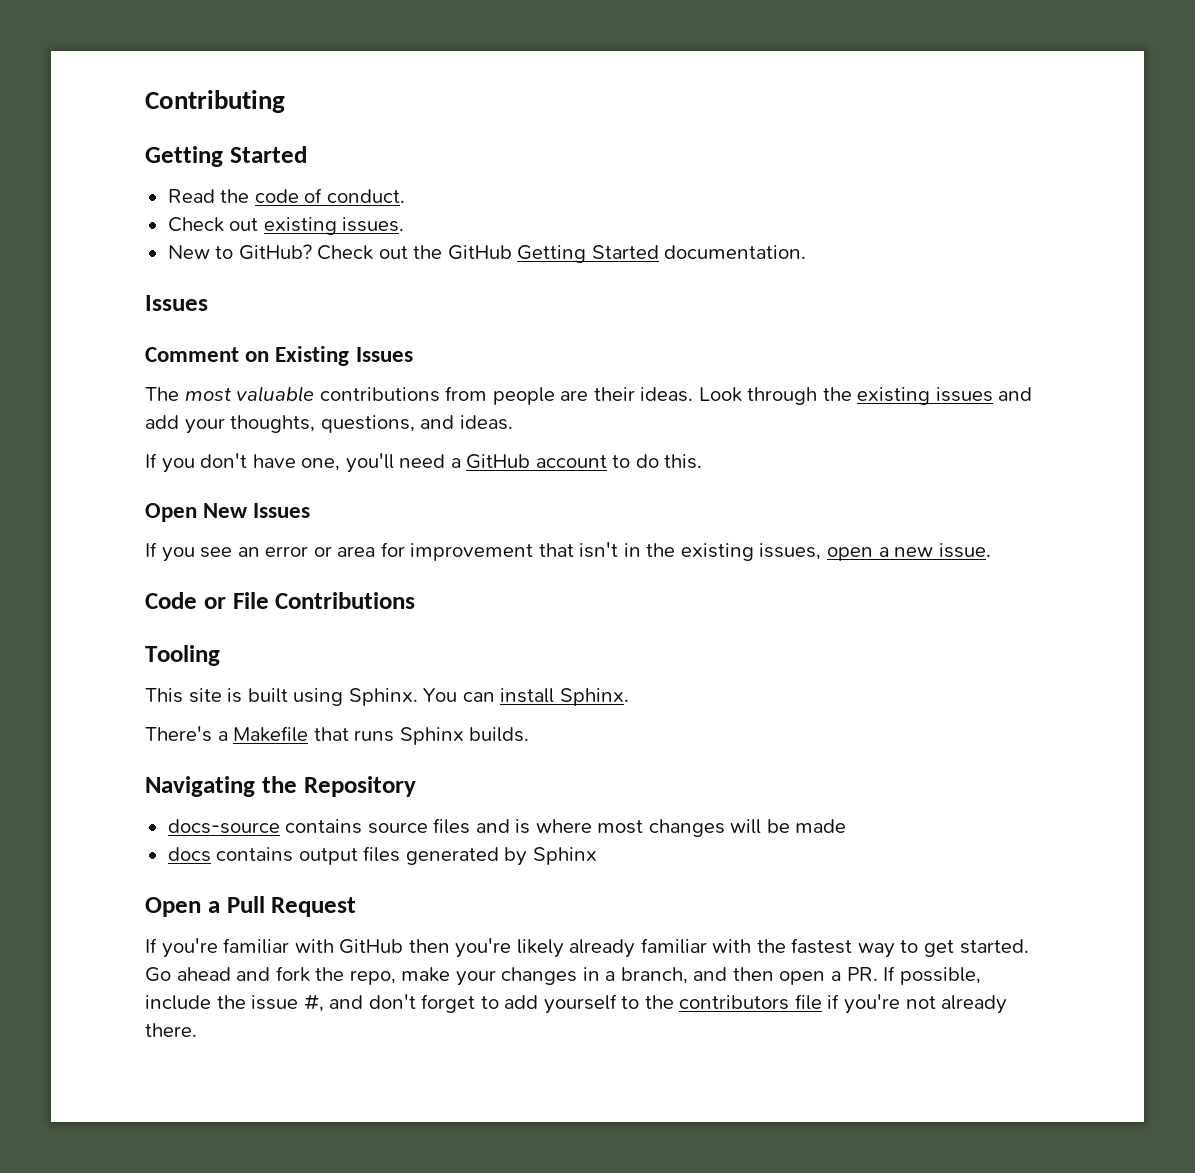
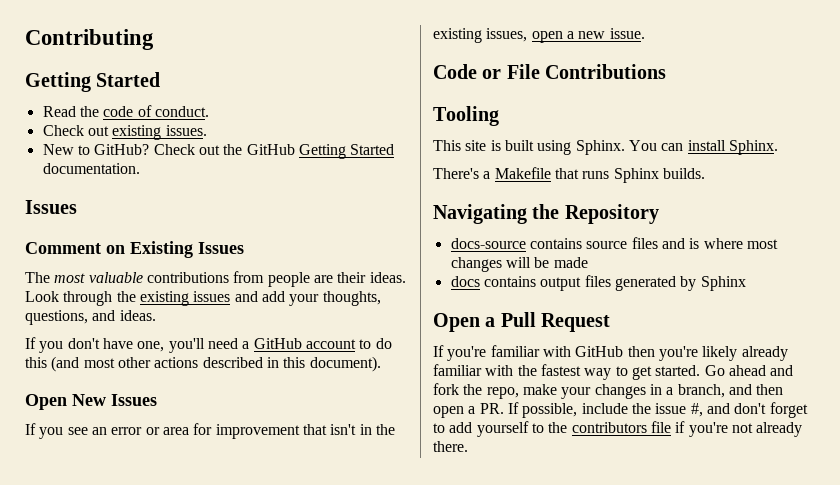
- If you don't have one, you'll need a GitHub account to do this.
+ If you don't have one, you'll need a GitHub account to do this (and most other actions described in this document).

